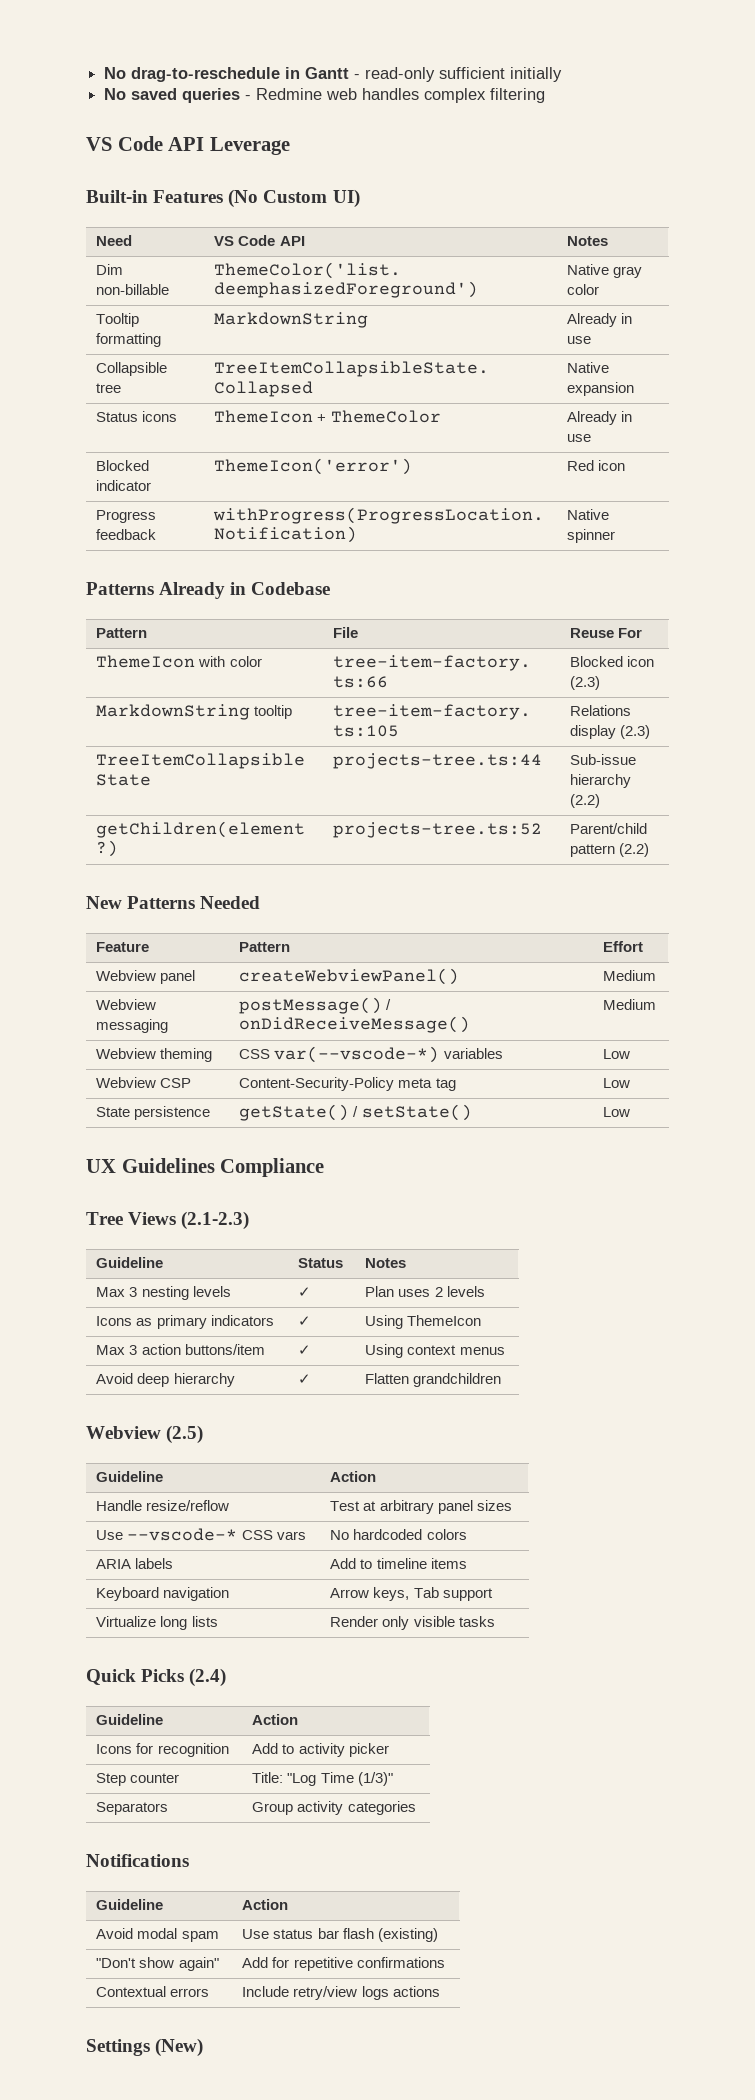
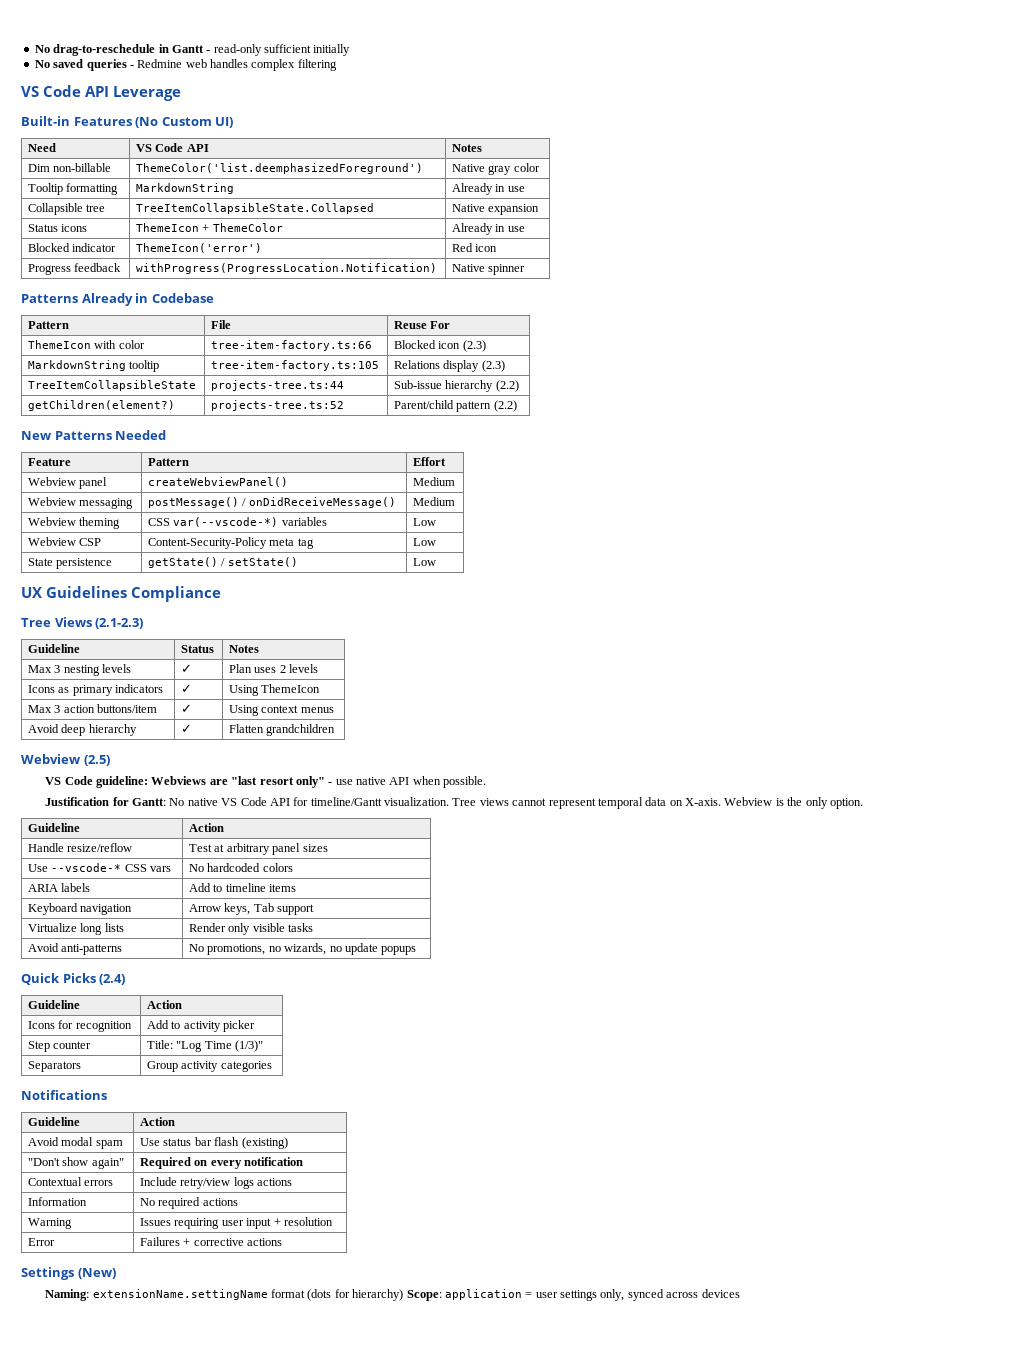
+ VS Code guideline: Webviews are "last resort only" - use native API when possible.
+ Justification for Gantt: No native VS Code API for timeline/Gantt visualization. Tree views cannot represent temporal data on X-axis. Webview is the only option.
+ Avoid anti-patterns | No promotions, no wizards, no update popups
- "Don't show again" | Add for repetitive confirmations
+ "Don't show again" | Required on every notification
+ Information | No required actions
+ Warning | Issues requiring user input + resolution
+ Error | Failures + corrective actions
  Settings (New)
+ Naming: extensionName.settingName format (dots for hierarchy) Scope: application = user settings only, synced across devices

